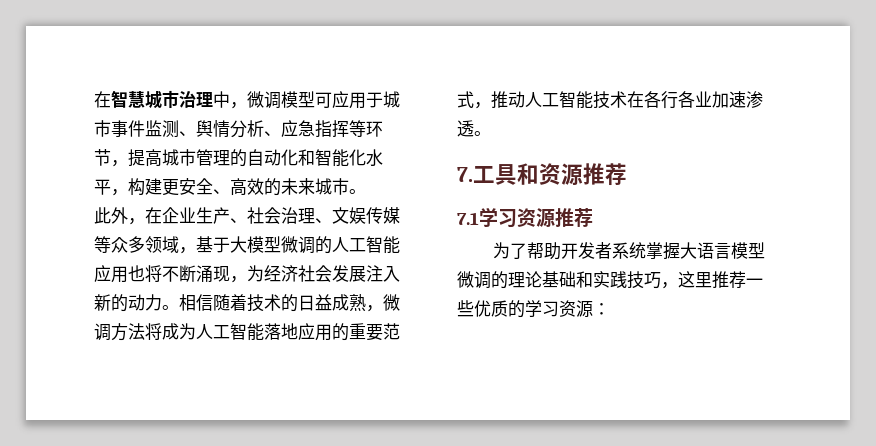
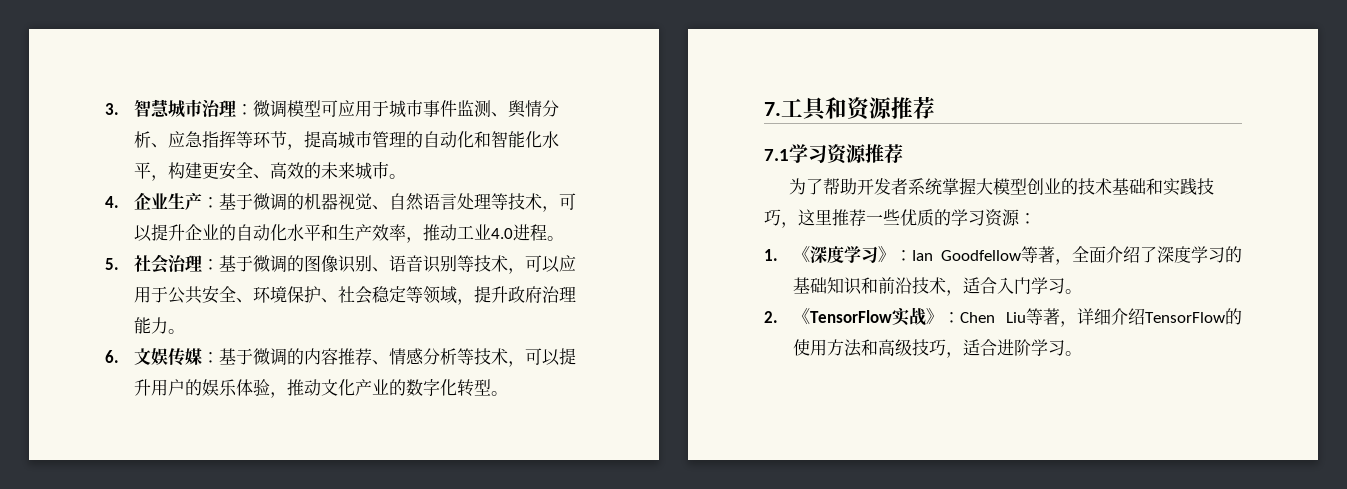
- 在智慧城市治理中，微调模型可应用于城市事件监测、舆情分析、应急指挥等环节，提高城市管理的自动化和智能化水平，构建更安全、高效的未来城市。
+ 3.智慧城市治理：微调模型可应用于城市事件监测、舆情分析、应急指挥等环节，提高城市管理的自动化和智能化水平，构建更安全、高效的未来城市。
- 此外，在企业生产、社会治理、文娱传媒等众多领域，基于大模型微调的人工智能应用也将不断涌现，为经济社会发展注入新的动力。相信随着技术的日益成熟，微调方法将成为人工智能落地应用的重要范式，推动人工智能技术在各行各业加速渗透。
+ 4.企业生产：基于微调的机器视觉、自然语言处理等技术，可以提升企业的自动化水平和生产效率，推动工业4.0进程。
+ 5.社会治理：基于微调的图像识别、语音识别等技术，可以应用于公共安全、环境保护、社会稳定等领域，提升政府治理能力。
+ 6.文娱传媒：基于微调的内容推荐、情感分析等技术，可以提升用户的娱乐体验，推动文化产业的数字化转型。
- 为了帮助开发者系统掌握大语言模型微调的理论基础和实践技巧，这里推荐一些优质的学习资源：
+ 为了帮助开发者系统掌握大模型创业的技术基础和实践技巧，这里推荐一些优质的学习资源：
+ 1.《深度学习》：Ian Goodfellow等著，全面介绍了深度学习的基础知识和前沿技术，适合入门学习。
+ 2.《TensorFlow实战》：Chen Liu等著，详细介绍TensorFlow的使用方法和高级技巧，适合进阶学习。

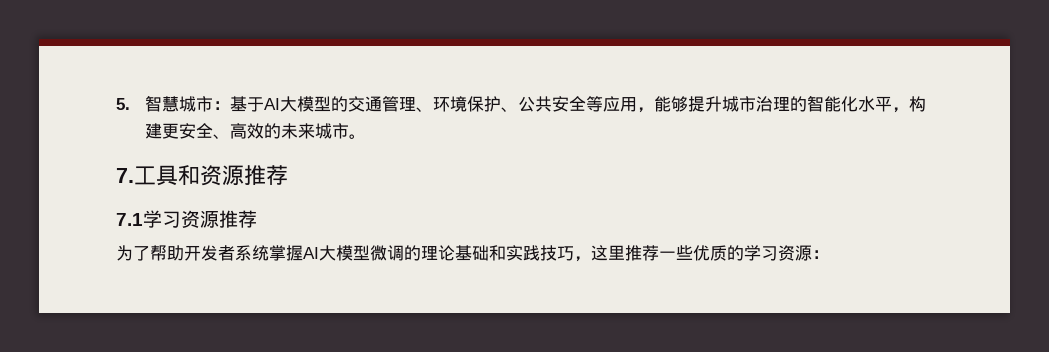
- 3.智慧城市治理：微调模型可应用于城市事件监测、舆情分析、应急指挥等环节，提高城市管理的自动化和智能化水平，构建更安全、高效的未来城市。
+ 5.智慧城市：基于AI大模型的交通管理、环境保护、公共安全等应用，能够提升城市治理的智能化水平，构建更安全、高效的未来城市。
- 4.企业生产：基于微调的机器视觉、自然语言处理等技术，可以提升企业的自动化水平和生产效率，推动工业4.0进程。
- 5.社会治理：基于微调的图像识别、语音识别等技术，可以应用于公共安全、环境保护、社会稳定等领域，提升政府治理能力。
- 6.文娱传媒：基于微调的内容推荐、情感分析等技术，可以提升用户的娱乐体验，推动文化产业的数字化转型。
- 为了帮助开发者系统掌握大模型创业的技术基础和实践技巧，这里推荐一些优质的学习资源：
+ 为了帮助开发者系统掌握AI大模型微调的理论基础和实践技巧，这里推荐一些优质的学习资源：
- 1.《深度学习》：Ian Goodfellow等著，全面介绍了深度学习的基础知识和前沿技术，适合入门学习。
- 2.《TensorFlow实战》：Chen Liu等著，详细介绍TensorFlow的使用方法和高级技巧，适合进阶学习。

